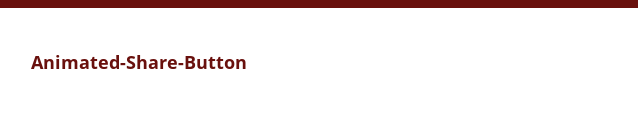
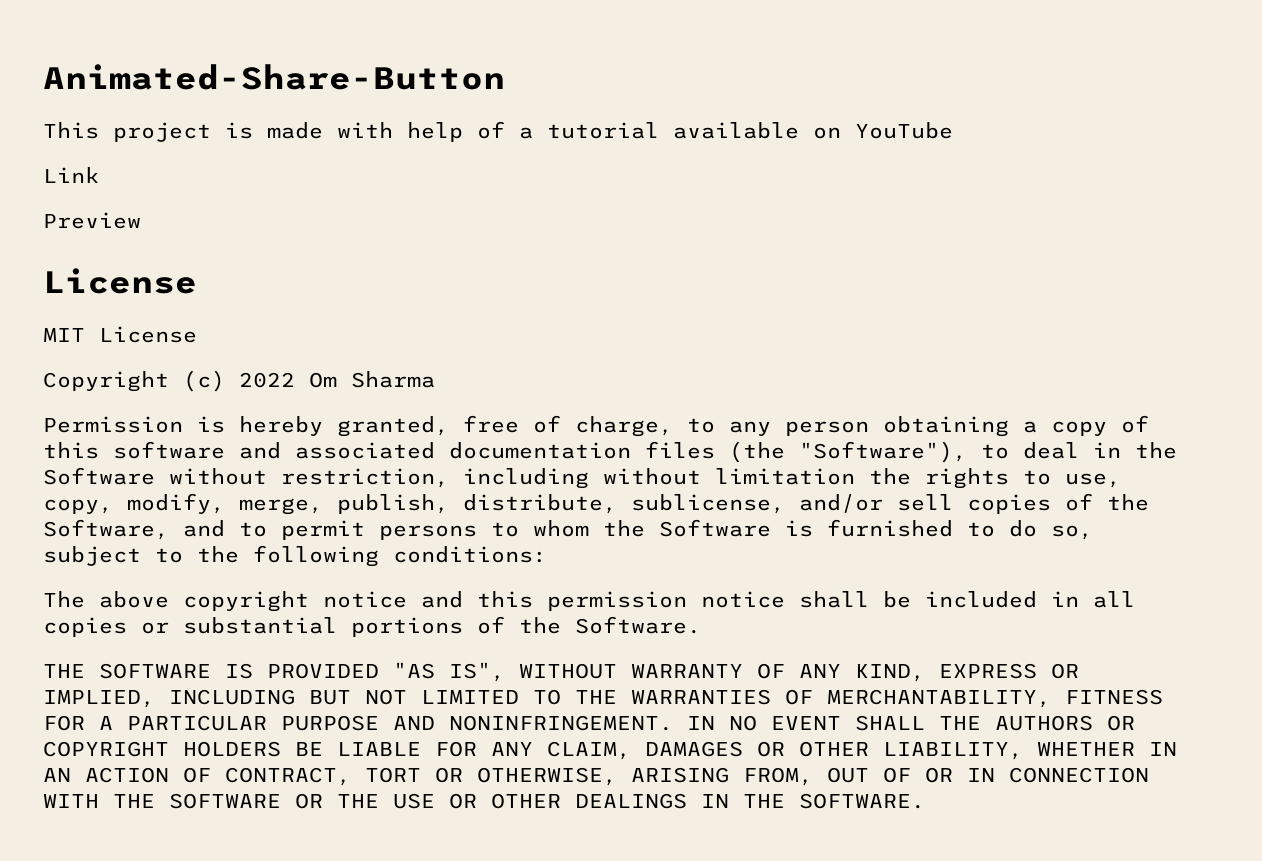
+ This project is made with help of a tutorial available on YouTube
+ Link
+ Preview
+ License
+ MIT License
+ Copyright (c) 2022 Om Sharma
+ Permission is hereby granted, free of charge, to any person obtaining a copy of this software and associated documentation files (the "Software"), to deal in the Software without restriction, including without limitation the rights to use, copy, modify, merge, publish, distribute, sublicense, and/or sell copies of the Software, and to permit persons to whom the Software is furnished to do so, subject to the following conditions:
+ The above copyright notice and this permission notice shall be included in all copies or substantial portions of the Software.
+ THE SOFTWARE IS PROVIDED "AS IS", WITHOUT WARRANTY OF ANY KIND, EXPRESS OR IMPLIED, INCLUDING BUT NOT LIMITED TO THE WARRANTIES OF MERCHANTABILITY, FITNESS FOR A PARTICULAR PURPOSE AND NONINFRINGEMENT. IN NO EVENT SHALL THE AUTHORS OR COPYRIGHT HOLDERS BE LIABLE FOR ANY CLAIM, DAMAGES OR OTHER LIABILITY, WHETHER IN AN ACTION OF CONTRACT, TORT OR OTHERWISE, ARISING FROM, OUT OF OR IN CONNECTION WITH THE SOFTWARE OR THE USE OR OTHER DEALINGS IN THE SOFTWARE.

